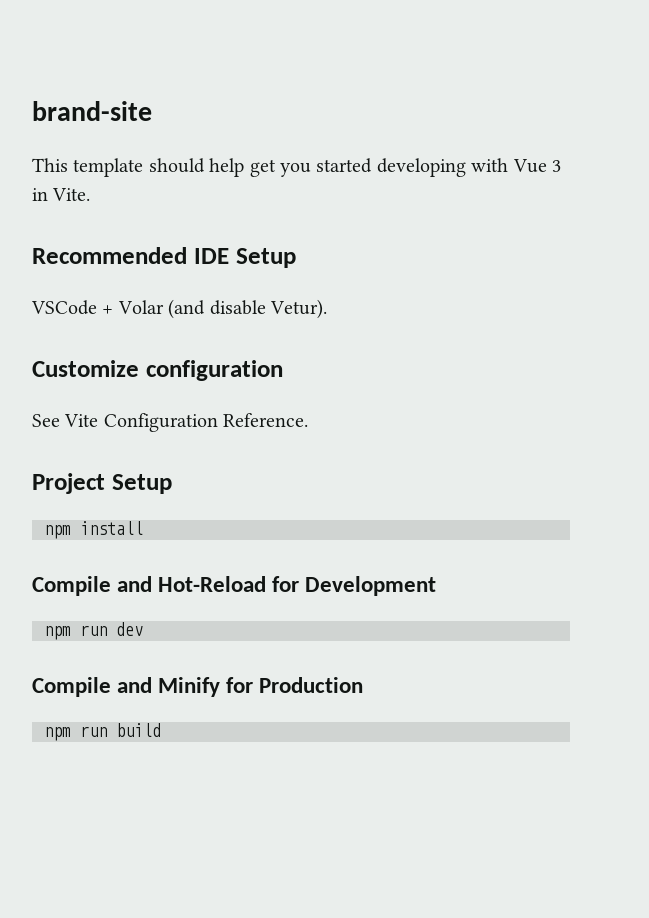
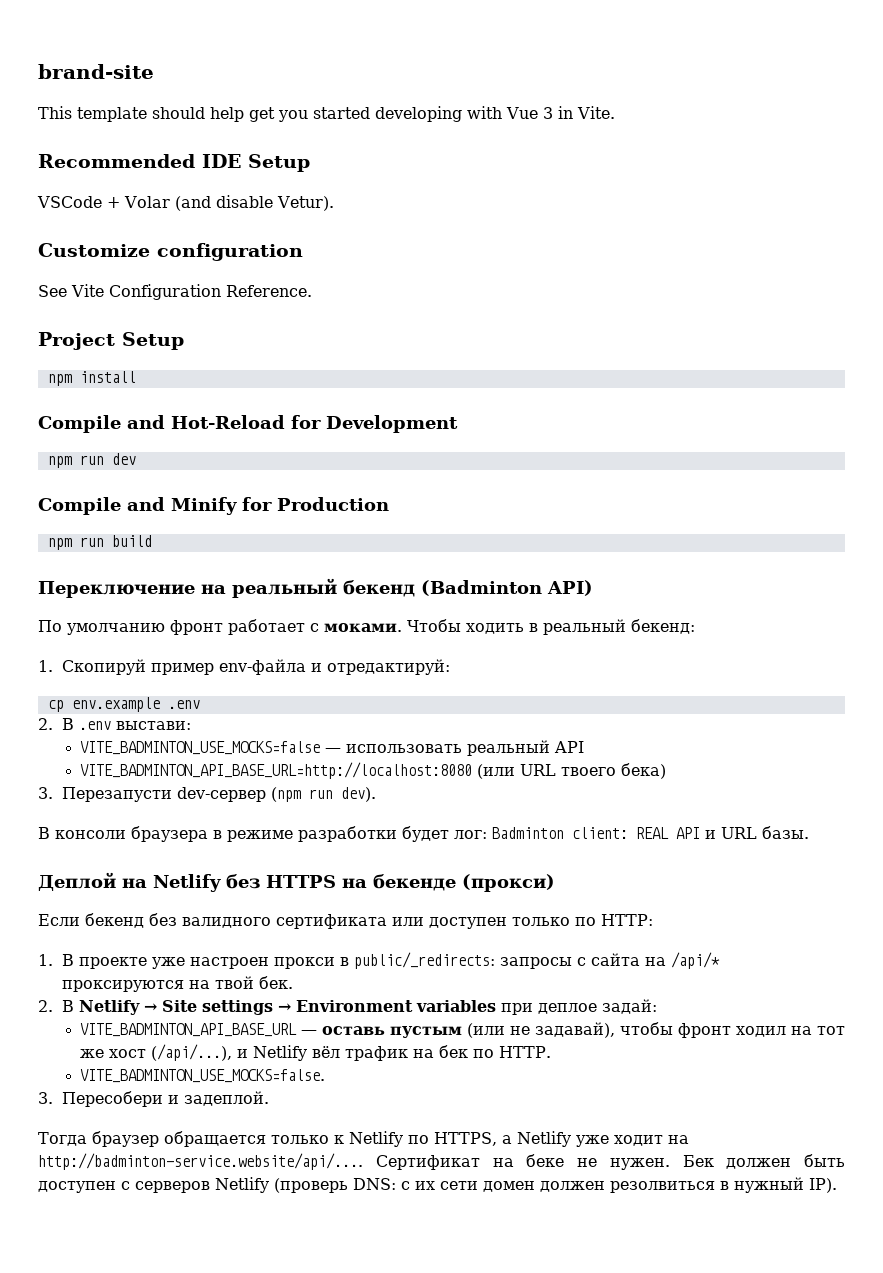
+ Переключение на реальный бекенд (Badminton API)
+ По умолчанию фронт работает с моками. Чтобы ходить в реальный бекенд:
+ 1. Скопируй пример env-файла и отредактируй:
+ cp env.example .env
+ 2. В .env выстави:
+ VITE_BADMINTON_USE_MOCKS=false — использовать реальный API
+ VITE_BADMINTON_API_BASE_URL=http://localhost:8080 (или URL твоего бека)
+ 3. Перезапусти dev-сервер (npm run dev).
+ В консоли браузера в режиме разработки будет лог: Badminton client: REAL API и URL базы.
+ Деплой на Netlify без HTTPS на бекенде (прокси)
+ Если бекенд без валидного сертификата или доступен только по HTTP:
+ 1. В проекте уже настроен прокси в public/_redirects: запросы с сайта на /api/* проксируются на твой бек.
+ 2. В Netlify → Site settings → Environment variables при деплое задай:
+ VITE_BADMINTON_API_BASE_URL — оставь пустым (или не задавай), чтобы фронт ходил на тот же хост (/api/...), и Netlify вёл трафик на бек по HTTP.
+ VITE_BADMINTON_USE_MOCKS=false.
+ 3. Пересобери и задеплой.
+ Тогда браузер обращается только к Netlify по HTTPS, а Netlify уже ходит на http://badminton-service.website/api/.... Сертификат на беке не нужен. Бек должен быть доступен с серверов Netlify (проверь DNS: с их сети домен должен резолвиться в нужный IP).

